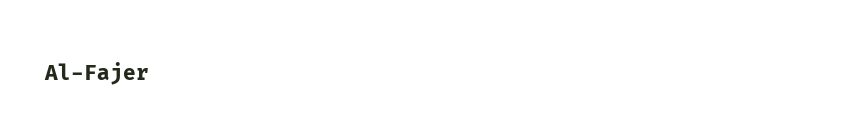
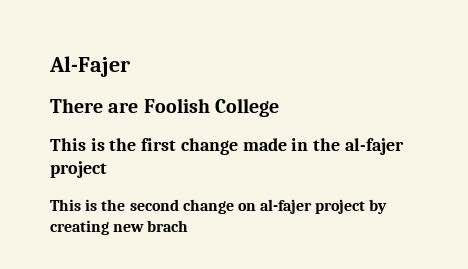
+ There are Foolish College
+ This is the first change made in the al-fajer project
+ This is the second change on al-fajer project by creating new brach

